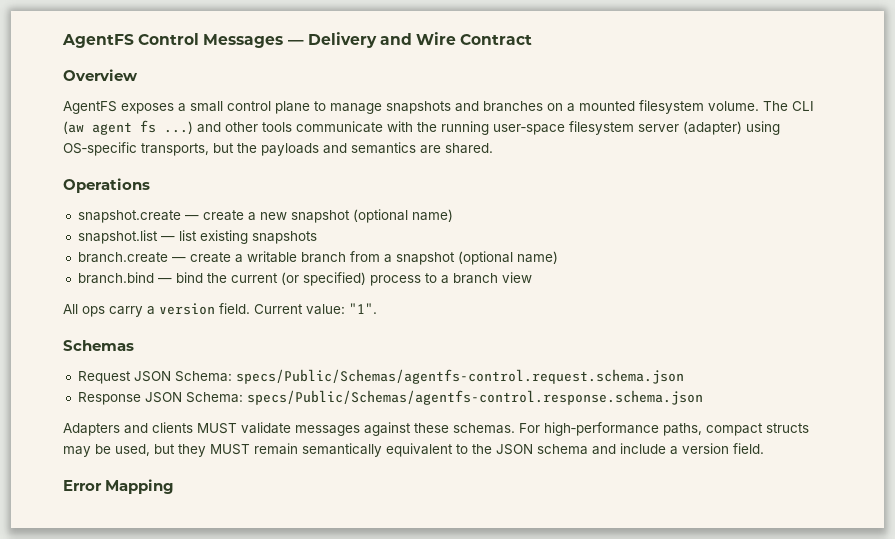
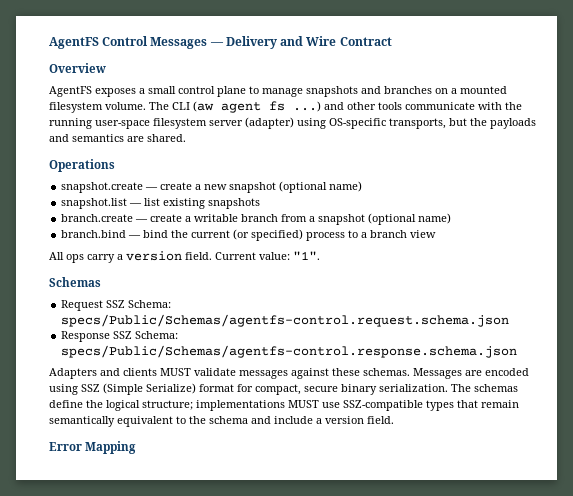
- Request JSON Schema: specs/Public/Schemas/agentfs-control.request.schema.json
+ Request SSZ Schema: specs/Public/Schemas/agentfs-control.request.schema.json
- Response JSON Schema: specs/Public/Schemas/agentfs-control.response.schema.json
+ Response SSZ Schema: specs/Public/Schemas/agentfs-control.response.schema.json
- For high‑performance paths, compact structs may be used, but they MUST remain semantically equivalent to the JSON schema and include a version field.
+ Messages are encoded using SSZ (Simple Serialize) format for compact, secure binary serialization. The schemas define the logical structure; implementations MUST use SSZ-compatible types that remain semantically equivalent to the schema and include a version field.

